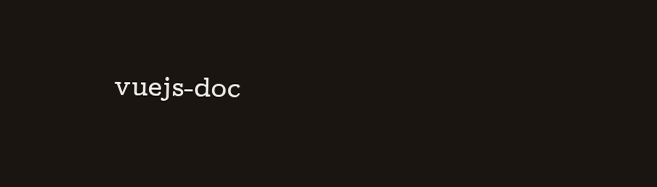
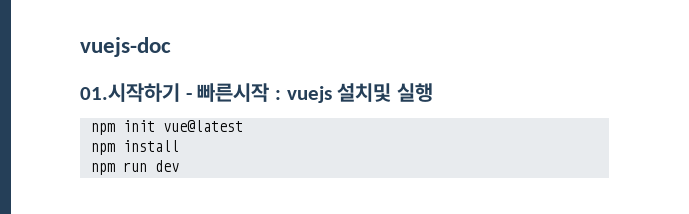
+ 01.시작하기 - 빠른시작 : vuejs 설치및 실행
+ npm init vue@latest
+ npm install
+ npm run dev

